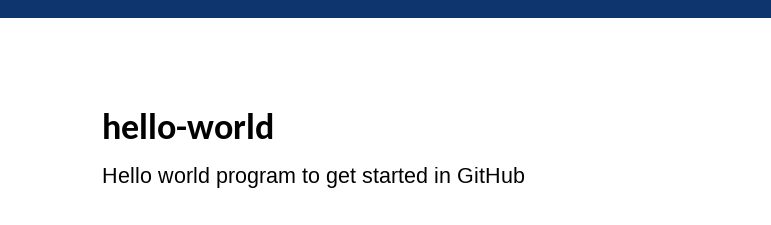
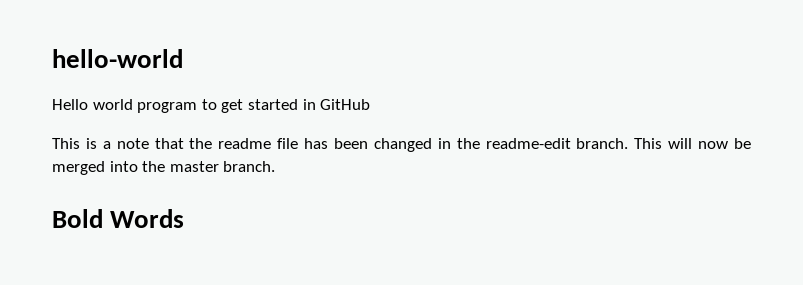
+ This is a note that the readme file has been changed in the readme-edit branch. This will now be merged into the master branch.
+ Bold Words

